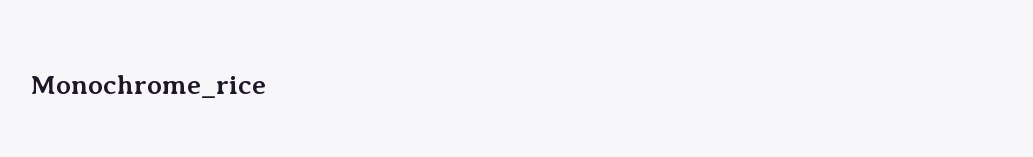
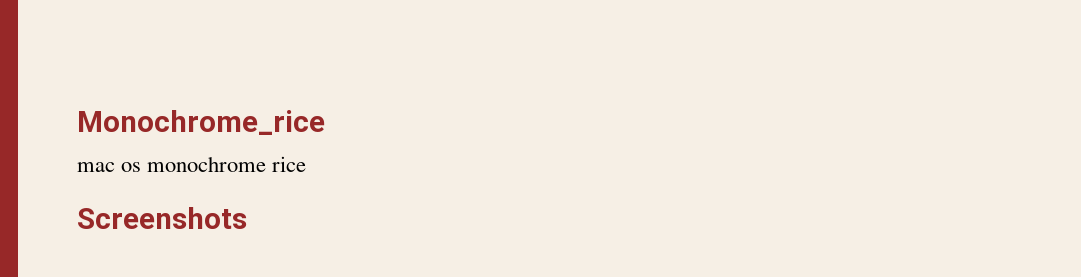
+ mac os monochrome rice
+ Screenshots

